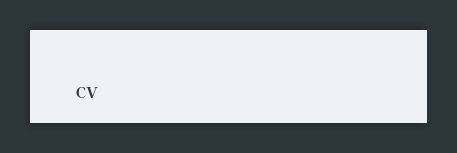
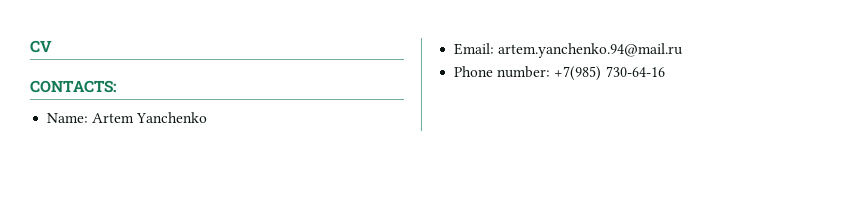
+ CONTACTS:
+ Name: Artem Yanchenko
+ Email: artem.yanchenko.94@mail.ru
+ Phone number: +7(985) 730-64-16

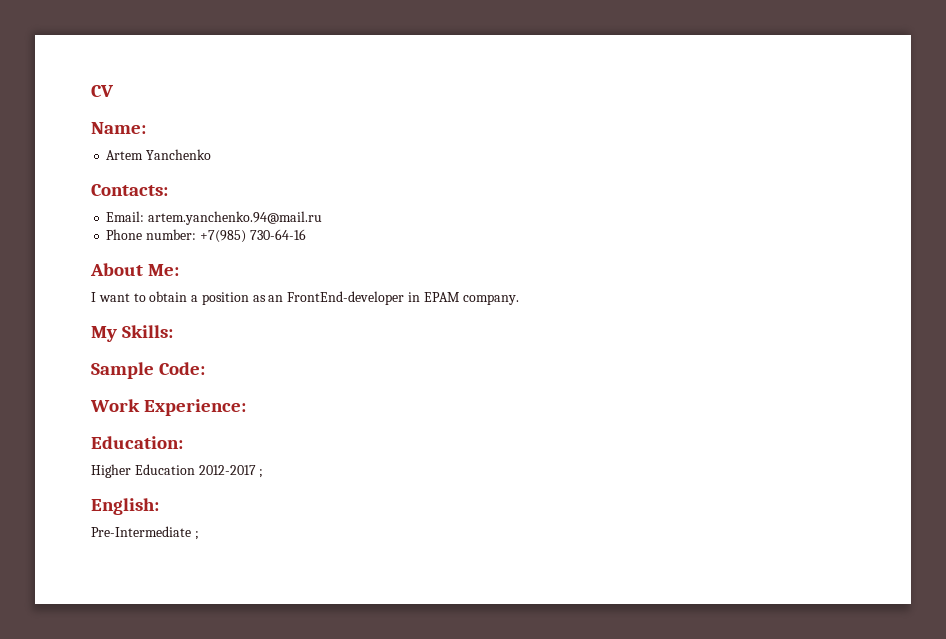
- CONTACTS:
- Name: Artem Yanchenko
+ Name:
+ Artem Yanchenko
+ Contacts:
+ About Me:
+ I want to obtain a position as an FrontEnd-developer in EPAM company.
+ My Skills:
+ Sample Code:
+ Work Experience:
+ Education:
+ Higher Education 2012-2017 ;
+ English:
+ Pre-Intermediate ;

